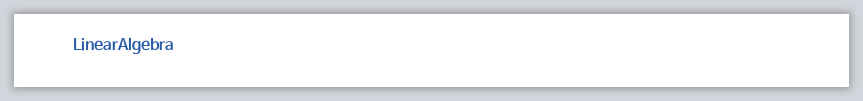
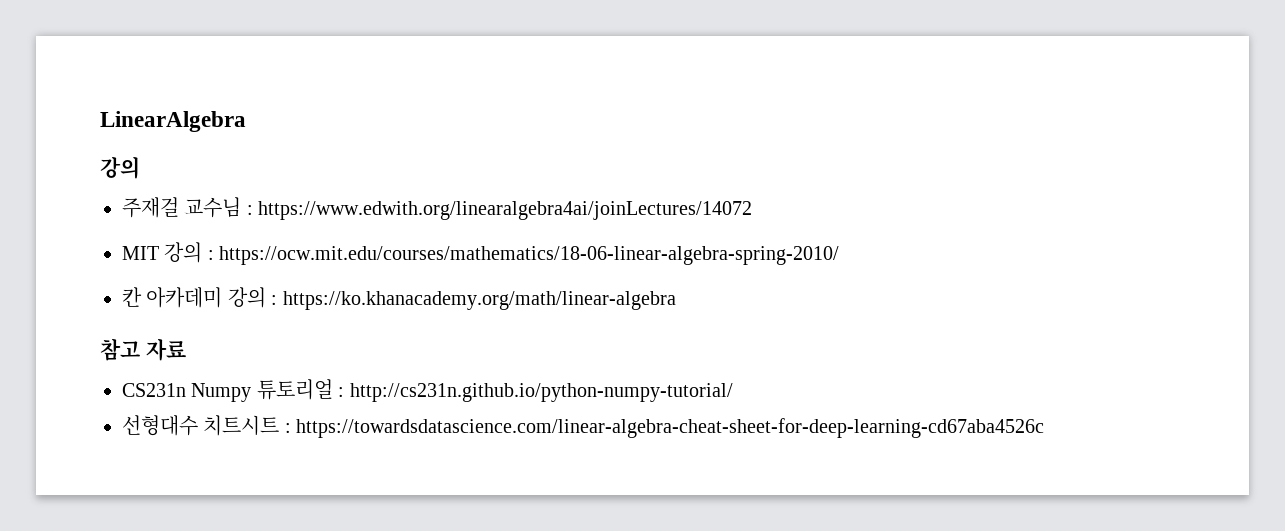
  LinearAlgebra
+ 강의
+ 주재걸 교수님 : https://www.edwith.org/linearalgebra4ai/joinLectures/14072
+ MIT 강의 : https://ocw.mit.edu/courses/mathematics/18-06-linear-algebra-spring-2010/
+ 칸 아카데미 강의 : https://ko.khanacademy.org/math/linear-algebra
+ 참고 자료
+ CS231n Numpy 튜토리얼 : http://cs231n.github.io/python-numpy-tutorial/
+ 선형대수 치트시트 : https://towardsdatascience.com/linear-algebra-cheat-sheet-for-deep-learning-cd67aba4526c

